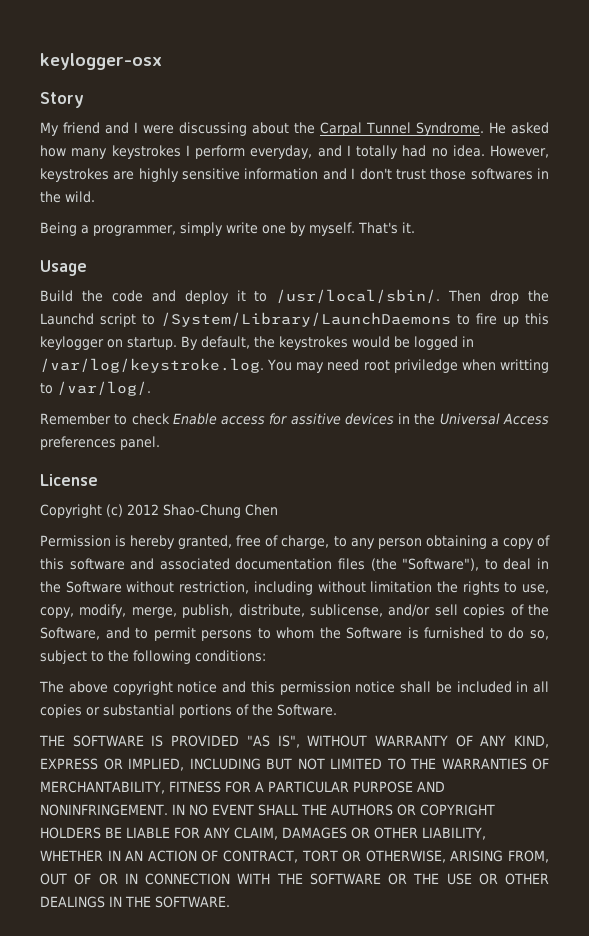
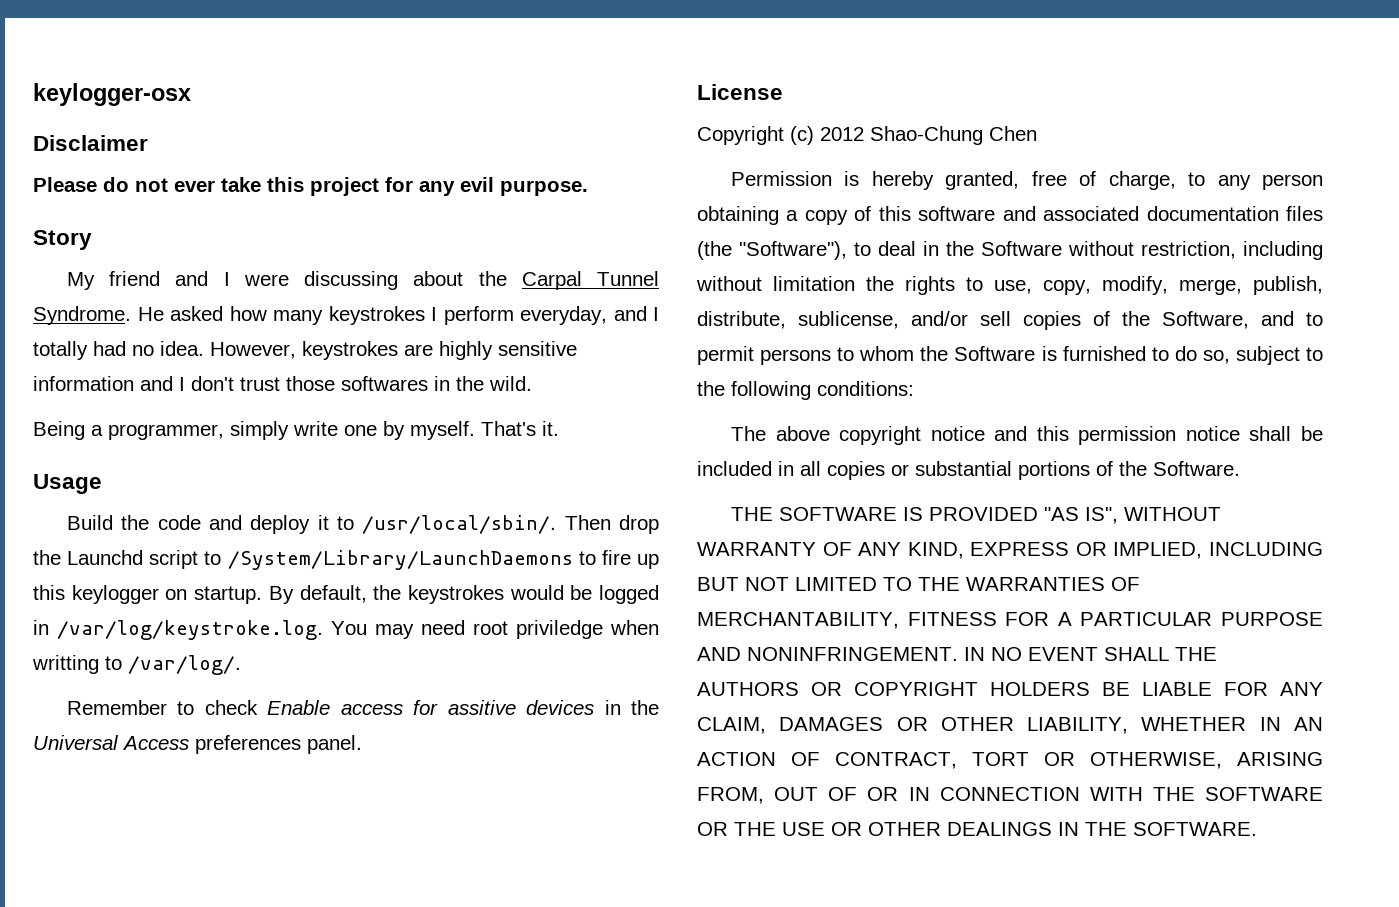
+ Disclaimer
+ Please do not ever take this project for any evil purpose.

